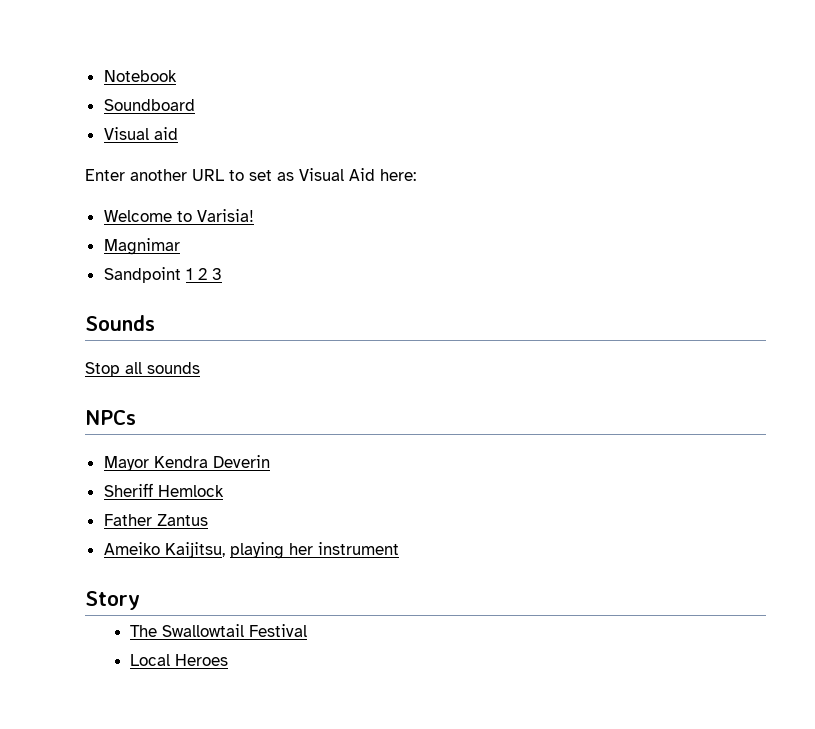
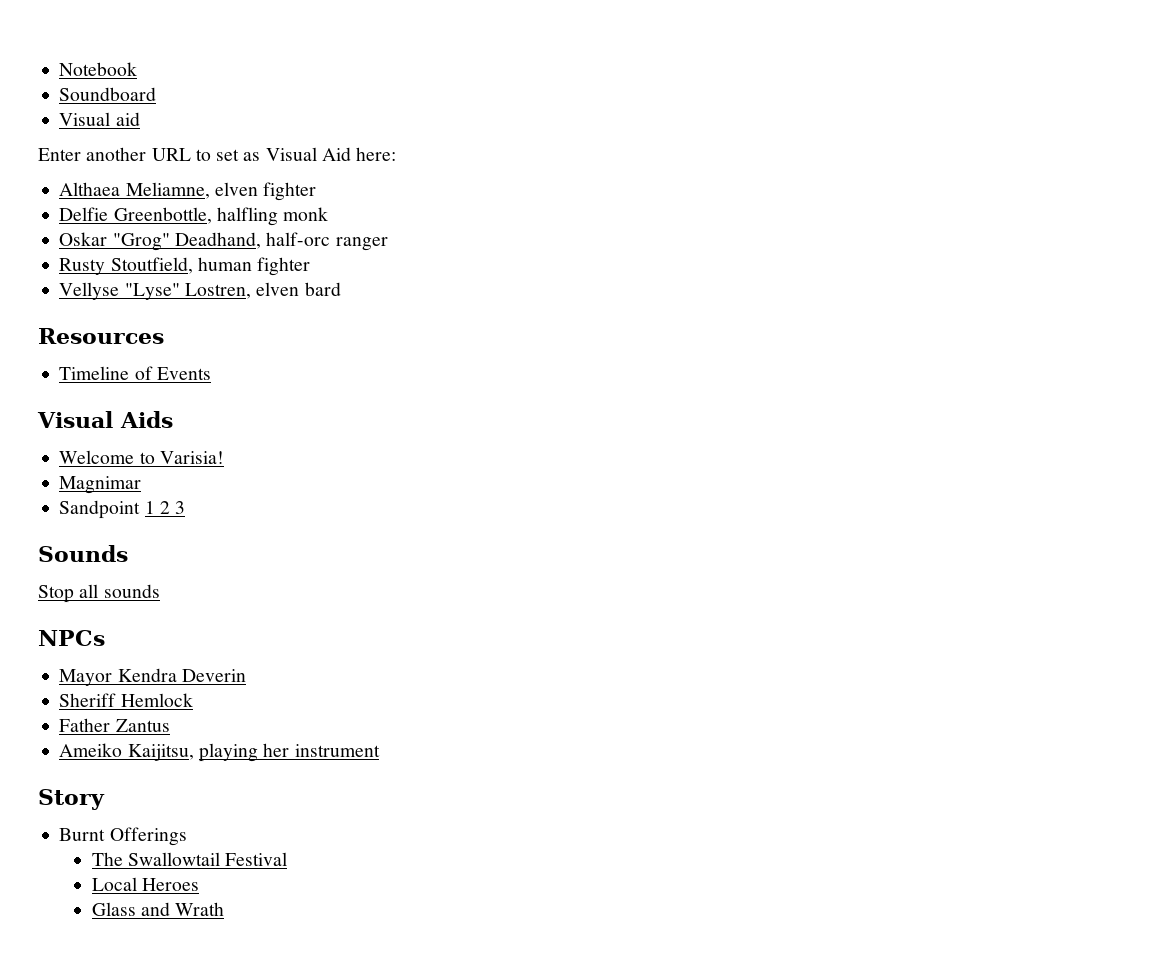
+ Althaea Meliamne, elven fighter
+ Delfie Greenbottle, halfling monk
+ Oskar "Grog" Deadhand, half-orc ranger
+ Rusty Stoutfield, human fighter
+ Vellyse "Lyse" Lostren, elven bard
+ Resources
+ Timeline of Events
+ Visual Aids
+ Burnt Offerings
+ Glass and Wrath

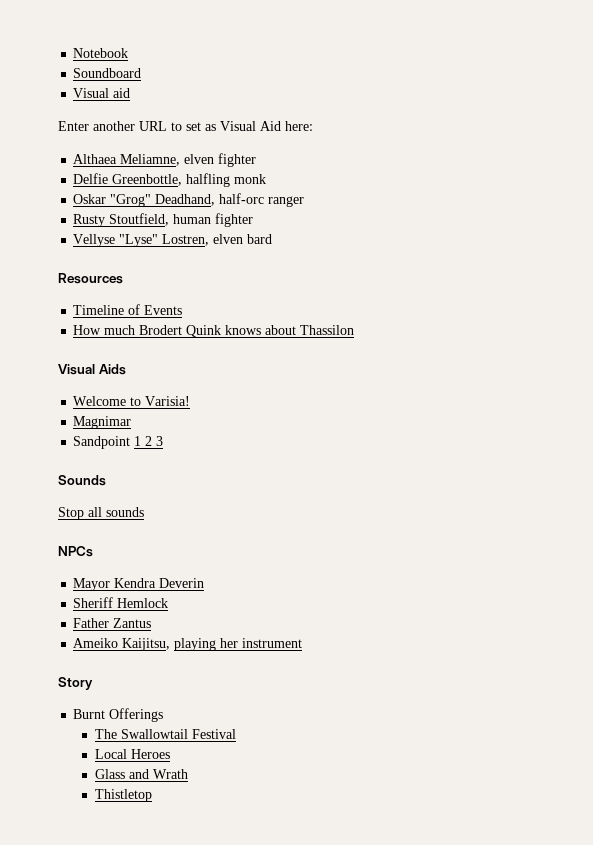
+ How much Brodert Quink knows about Thassilon
+ Thistletop

